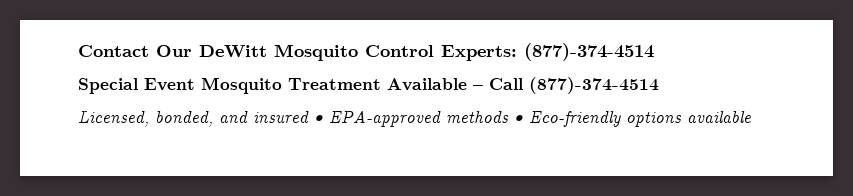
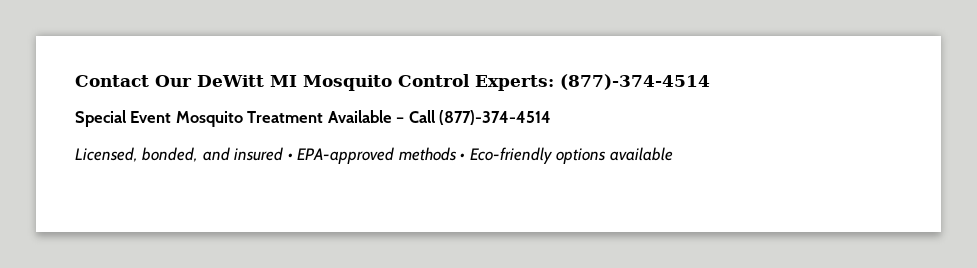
- Contact Our DeWitt Mosquito Control Experts: (877)-374-4514
+ Contact Our DeWitt MI Mosquito Control Experts: (877)-374-4514

